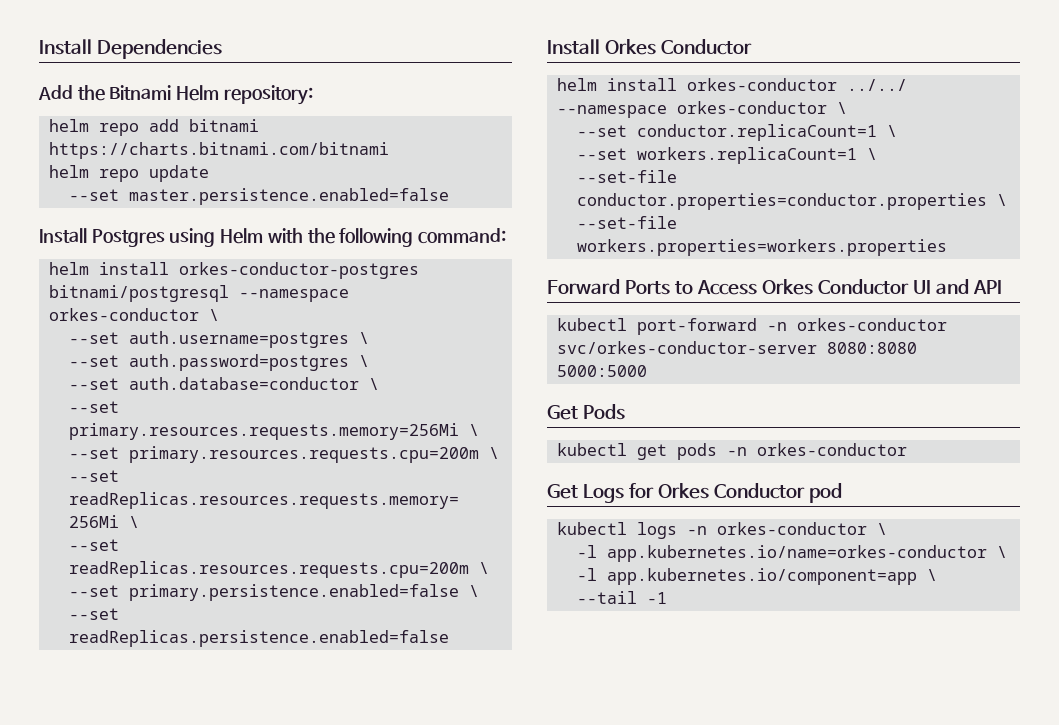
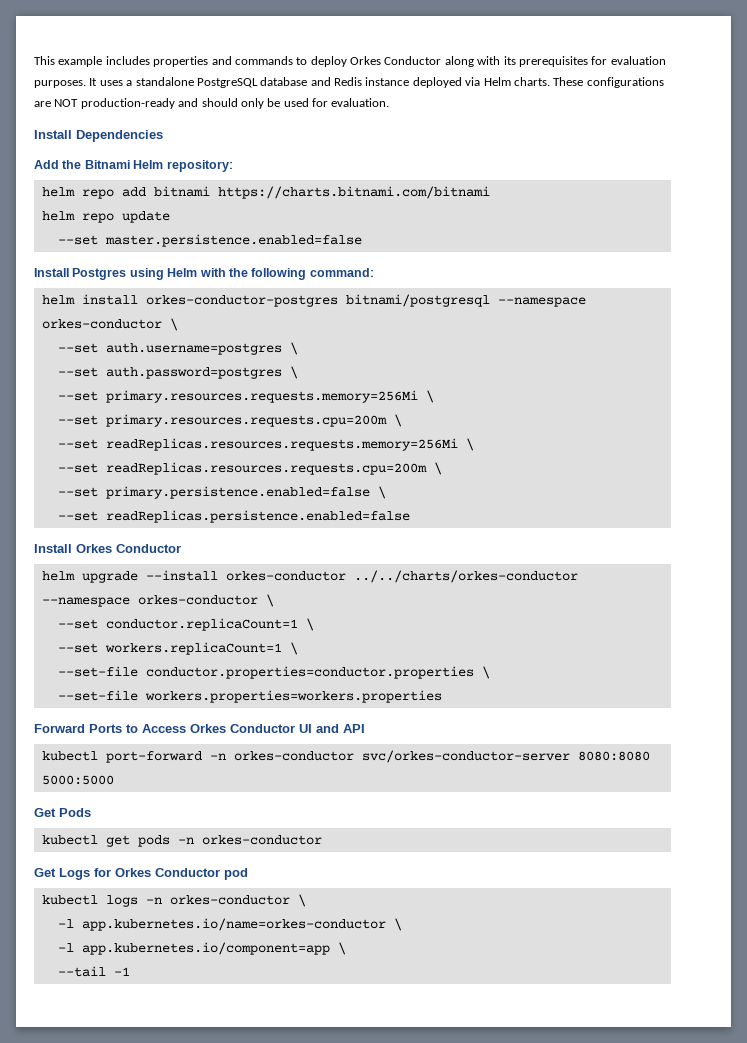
+ This example includes properties and commands to deploy Orkes Conductor along with its prerequisites for evaluation purposes. It uses a standalone PostgreSQL database and Redis instance deployed via Helm charts. These configurations are NOT production-ready and should only be used for evaluation.
- --set auth.database=conductor \
- helm install orkes-conductor ../../ --namespace orkes-conductor \
+ helm upgrade --install orkes-conductor ../../charts/orkes-conductor --namespace orkes-conductor \

